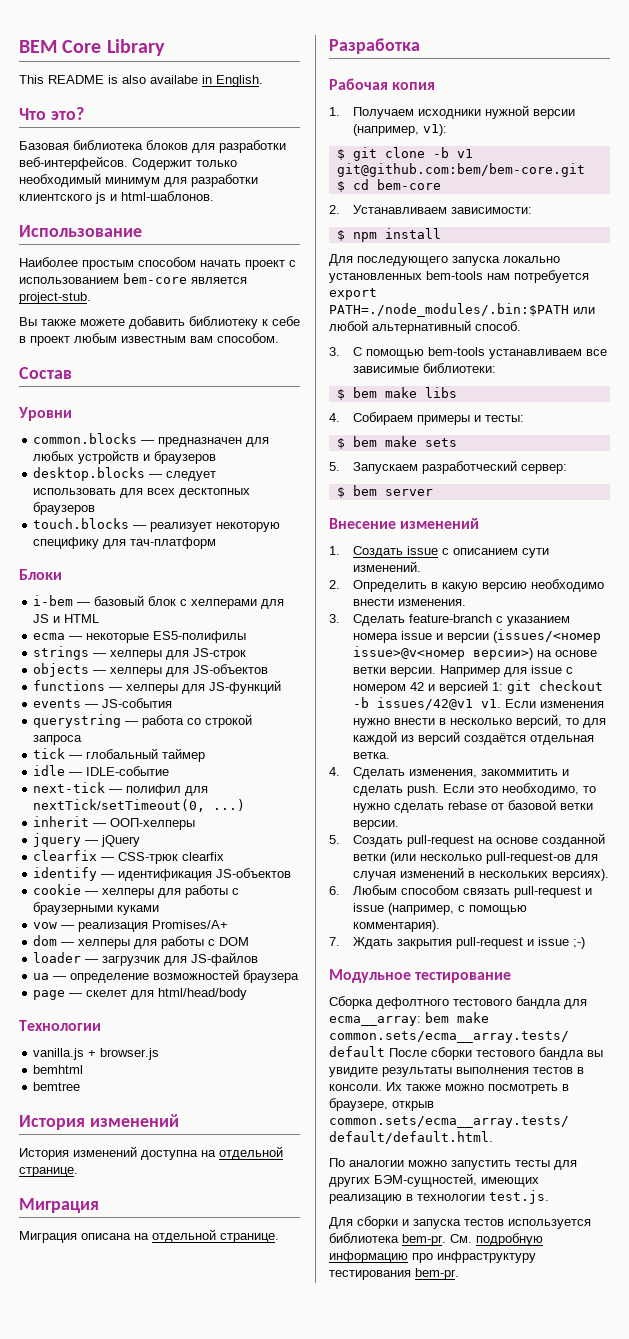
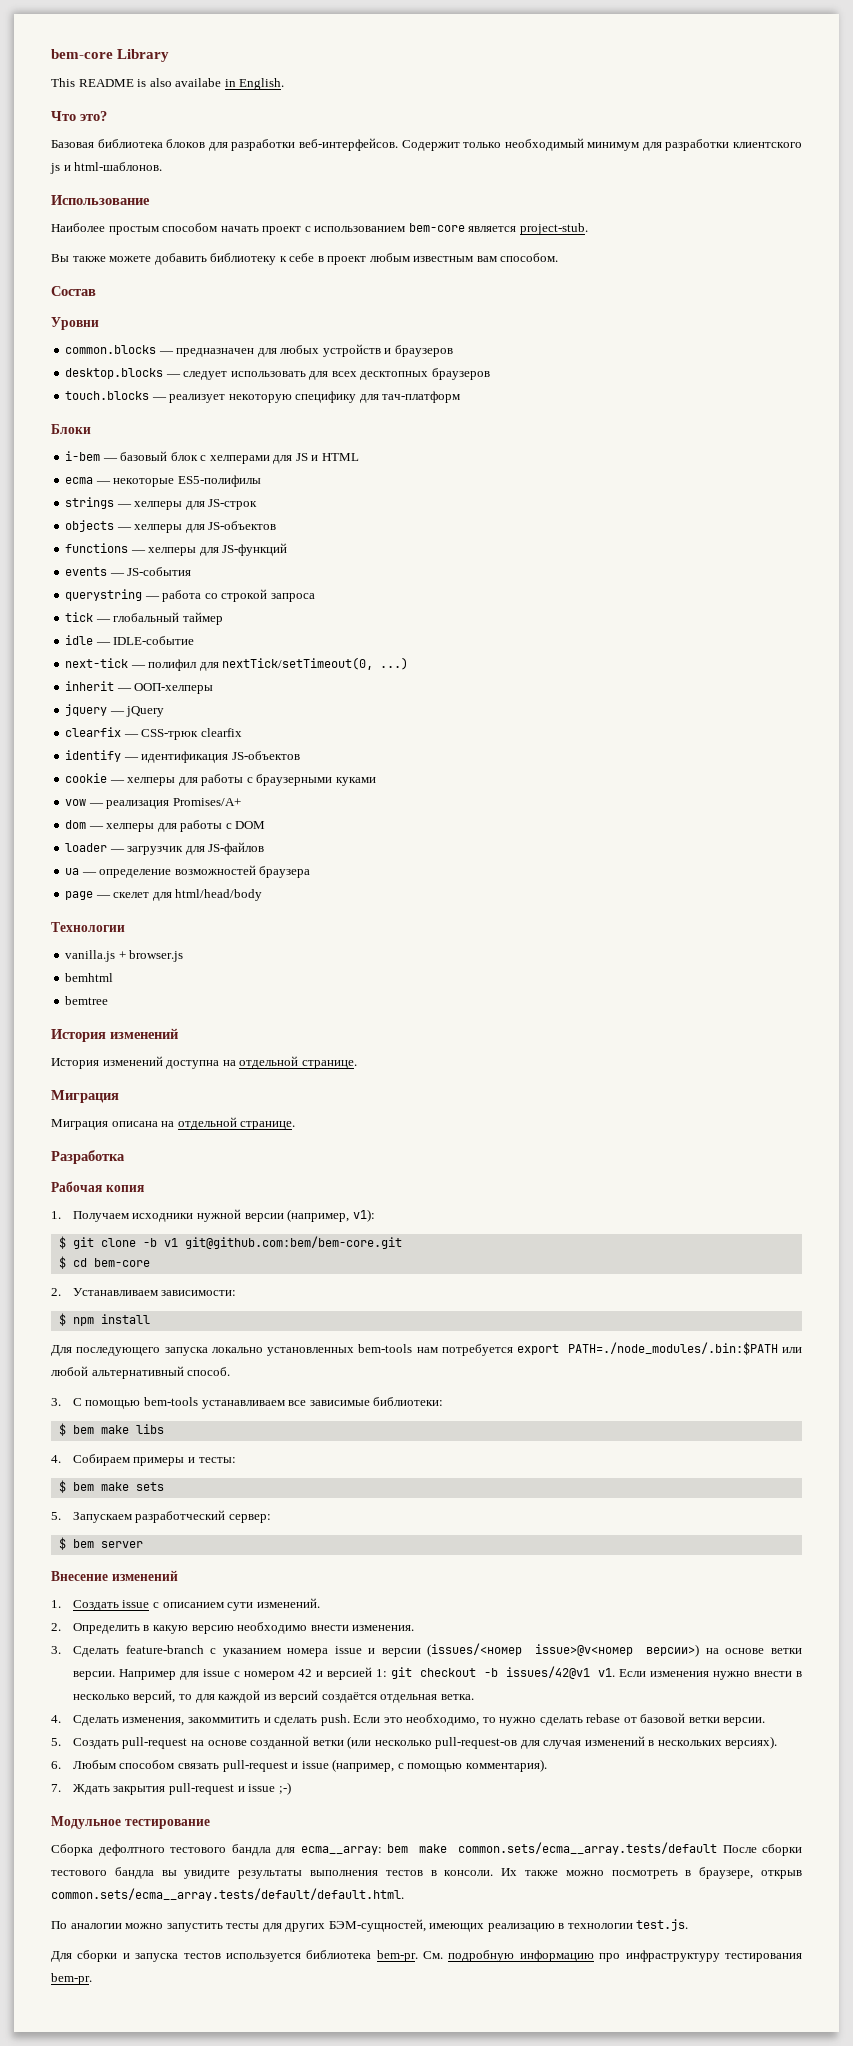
- BEM Core Library
+ bem-core Library

